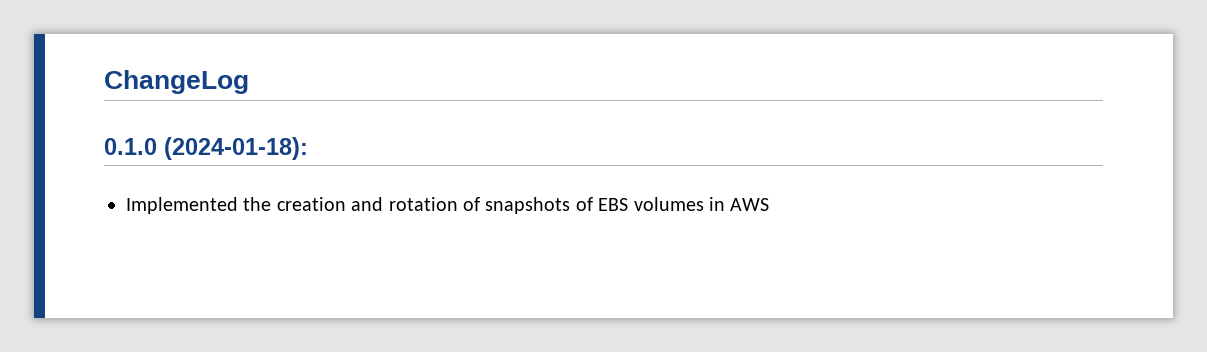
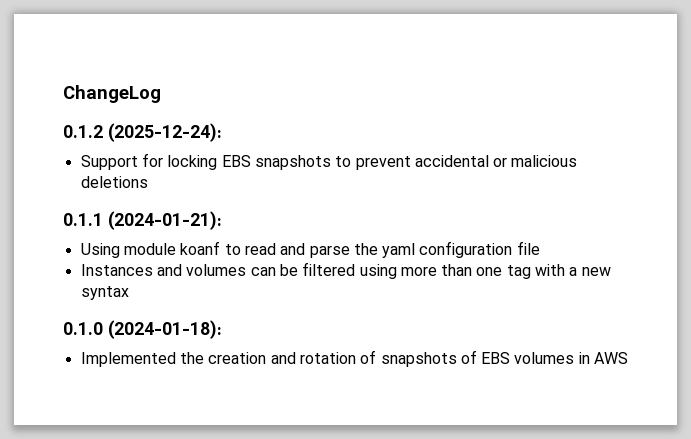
+ 0.1.2 (2025-12-24):
+ Support for locking EBS snapshots to prevent accidental or malicious deletions
+ 0.1.1 (2024-01-21):
+ Using module koanf to read and parse the yaml configuration file
+ Instances and volumes can be filtered using more than one tag with a new syntax

